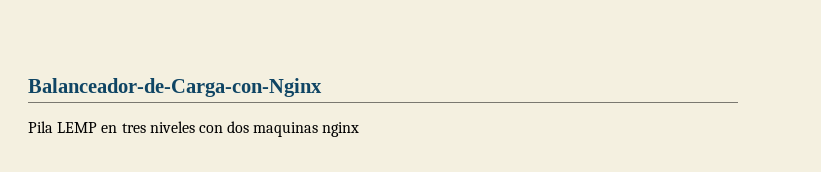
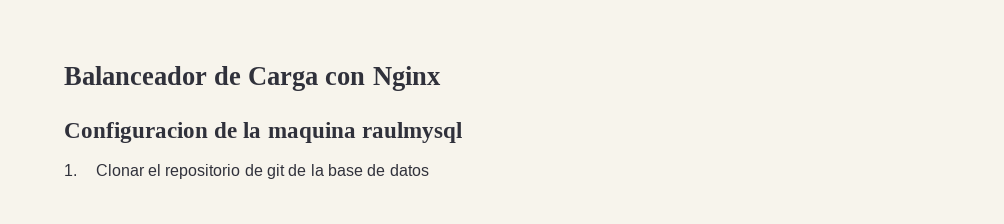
- Balanceador-de-Carga-con-Nginx
- Pila LEMP en tres niveles con dos maquinas nginx
+ Balanceador de Carga con Nginx
+ Configuracion de la maquina raulmysql
+ 1. Clonar el repositorio de git de la base de datos

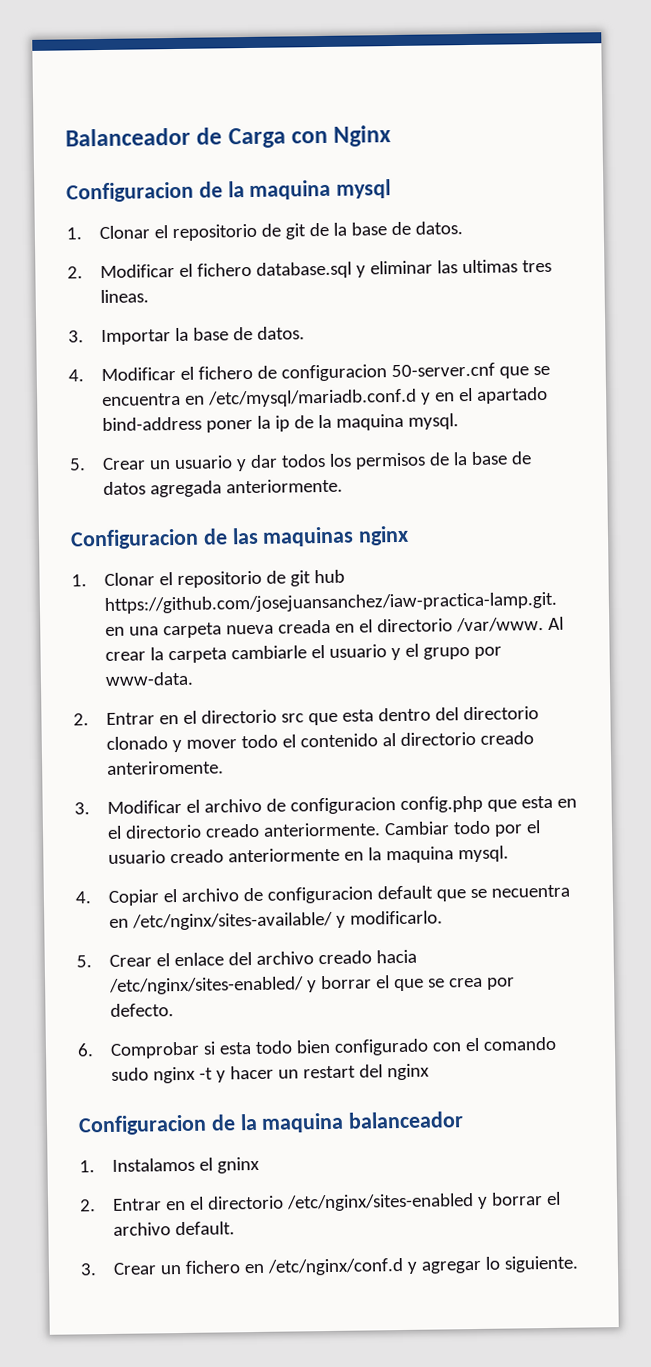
- Configuracion de la maquina raulmysql
+ Configuracion de la maquina mysql
- 1. Clonar el repositorio de git de la base de datos
+ 1. Clonar el repositorio de git de la base de datos.
+ 2. Modificar el fichero database.sql y eliminar las ultimas tres lineas.
+ 3. Importar la base de datos.
+ 4. Modificar el fichero de configuracion 50-server.cnf que se encuentra en /etc/mysql/mariadb.conf.d y en el apartado bind-address poner la ip de la maquina mysql.
+ 5. Crear un usuario y dar todos los permisos de la base de datos agregada anteriormente.
+ Configuracion de las maquinas nginx
+ 1. Clonar el repositorio de git hub https://github.com/josejuansanchez/iaw-practica-lamp.git. en una carpeta nueva creada en el directorio /var/www. Al crear la carpeta cambiarle el usuario y el grupo por www-data.
+ 2. Entrar en el directorio src que esta dentro del directorio clonado y mover todo el contenido al directorio creado anteriromente.
+ 3. Modificar el archivo de configuracion config.php que esta en el directorio creado anteriormente. Cambiar todo por el usuario creado anteriormente en la maquina mysql.
+ 4. Copiar el archivo de configuracion default que se necuentra en /etc/nginx/sites-available/ y modificarlo.
+ 5. Crear el enlace del archivo creado hacia /etc/nginx/sites-enabled/ y borrar el que se crea por defecto.
+ 6. Comprobar si esta todo bien configurado con el comando sudo nginx -t y hacer un restart del nginx
+ Configuracion de la maquina balanceador
+ 1. Instalamos el gninx
+ 2. Entrar en el directorio /etc/nginx/sites-enabled y borrar el archivo default.
+ 3. Crear un fichero en /etc/nginx/conf.d y agregar lo siguiente.

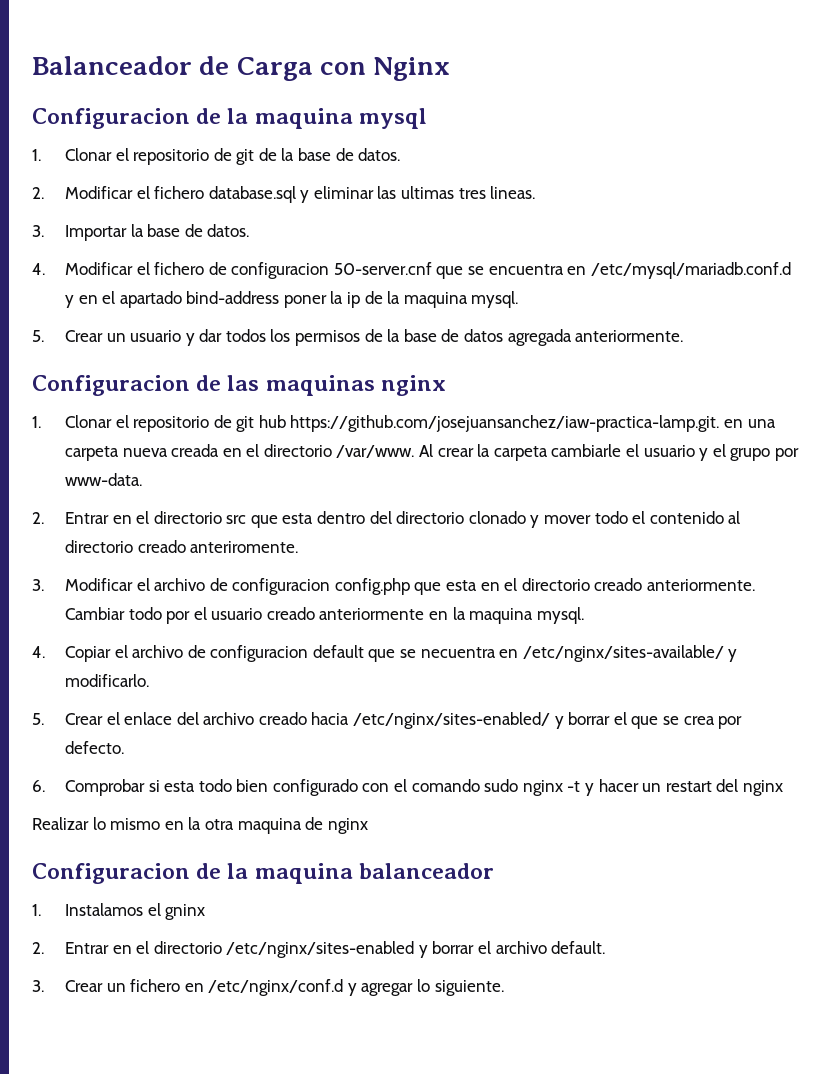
+ Realizar lo mismo en la otra maquina de nginx

